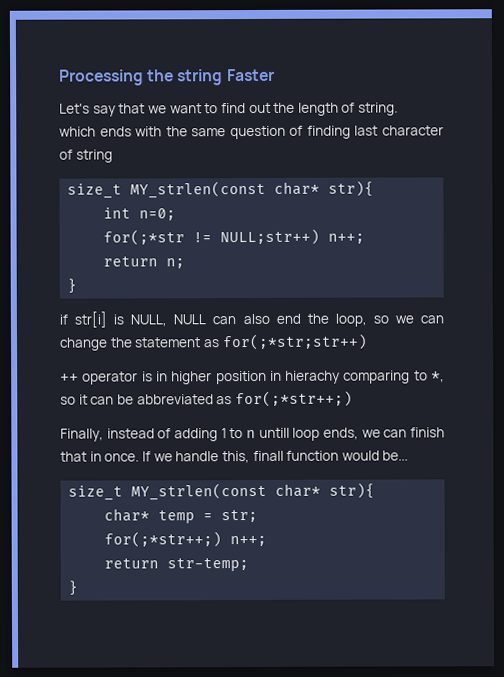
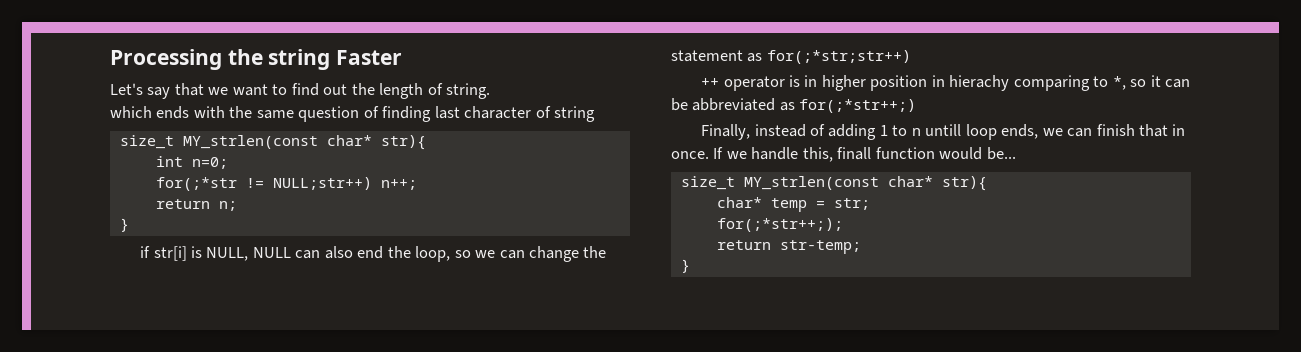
- for(;*str++;) n++;
+ for(;*str++;);

